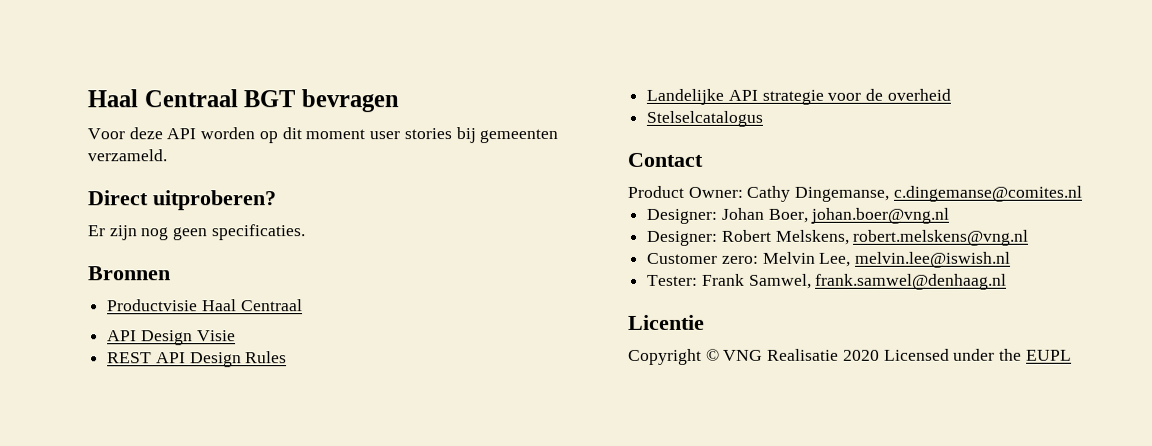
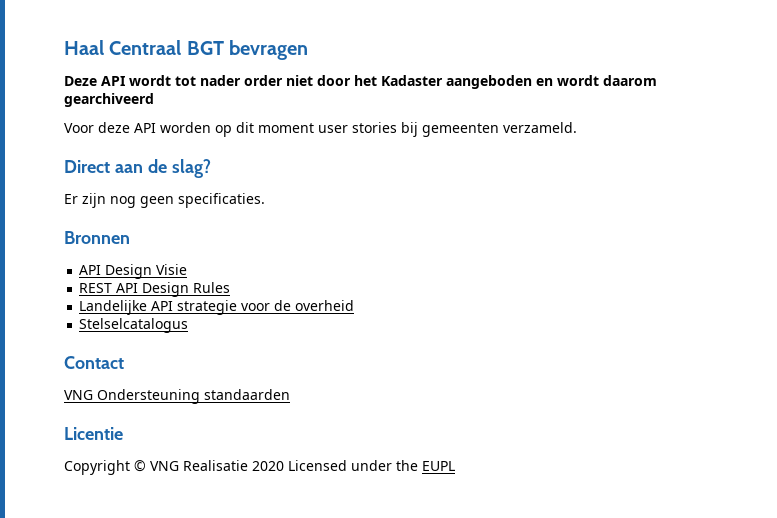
+ Deze API wordt tot nader order niet door het Kadaster aangeboden en wordt daarom gearchiveerd
- Direct uitproberen?
+ Direct aan de slag?
- Productvisie Haal Centraal
- Product Owner: Cathy Dingemanse, c.dingemanse@comites.nl
- Designer: Johan Boer, johan.boer@vng.nl
- Designer: Robert Melskens, robert.melskens@vng.nl
- Customer zero: Melvin Lee, melvin.lee@iswish.nl
- Tester: Frank Samwel, frank.samwel@denhaag.nl
+ VNG Ondersteuning standaarden

